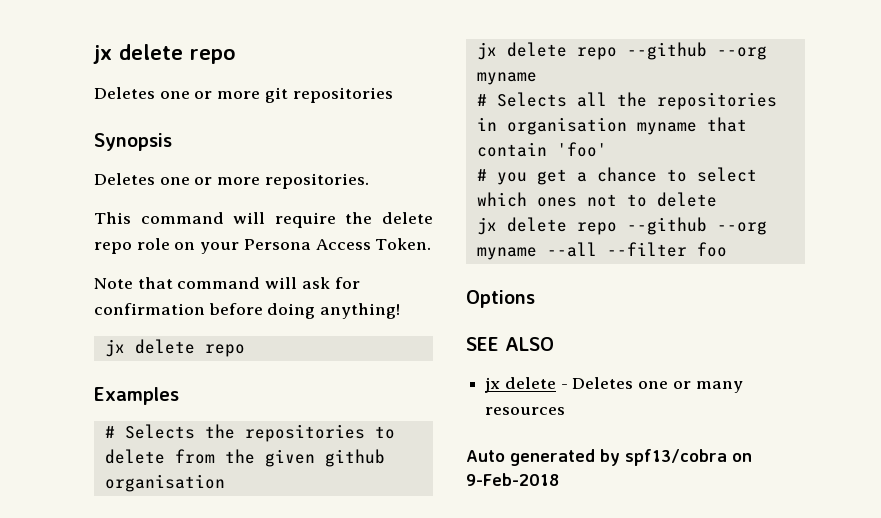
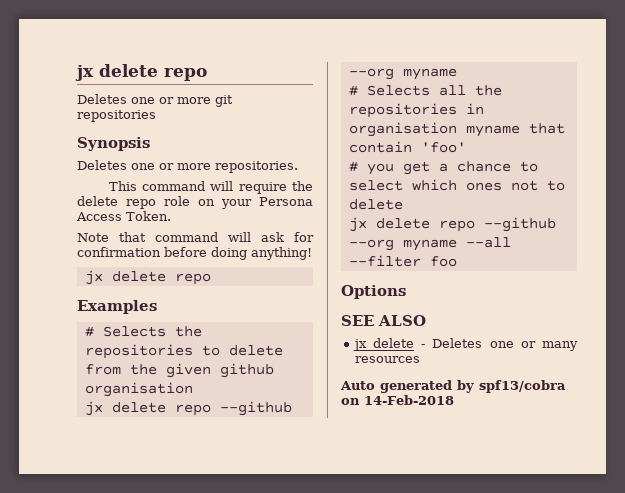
- Auto generated by spf13/cobra on 9-Feb-2018
+ Auto generated by spf13/cobra on 14-Feb-2018

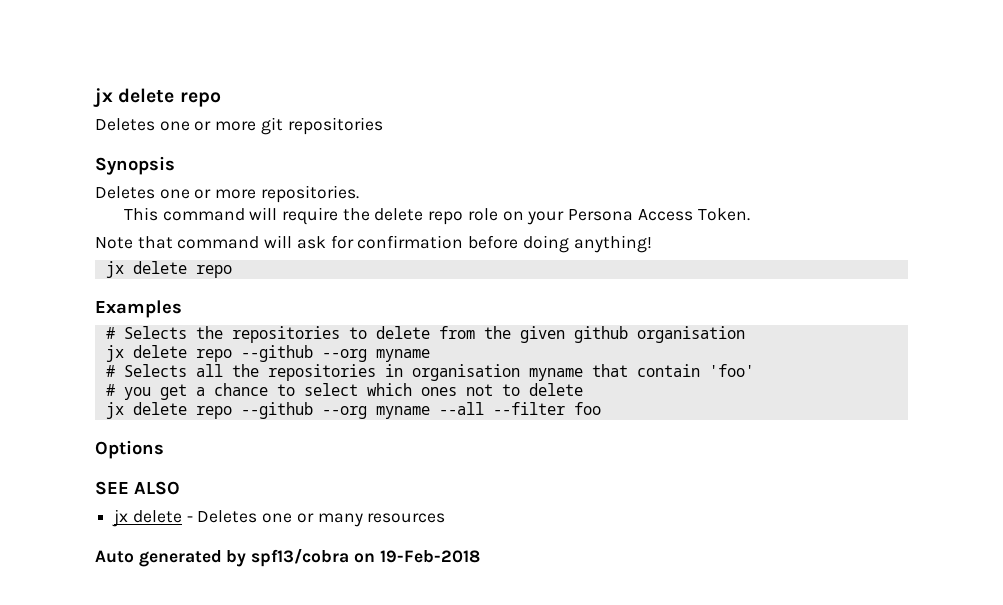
- Auto generated by spf13/cobra on 14-Feb-2018
+ Auto generated by spf13/cobra on 19-Feb-2018

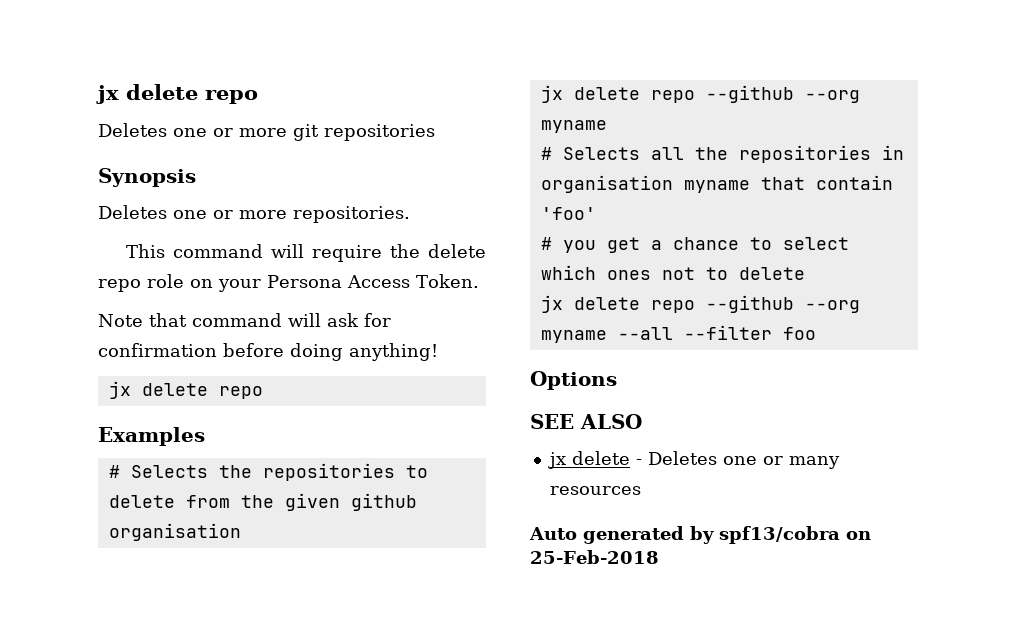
- Auto generated by spf13/cobra on 19-Feb-2018
+ Auto generated by spf13/cobra on 25-Feb-2018

